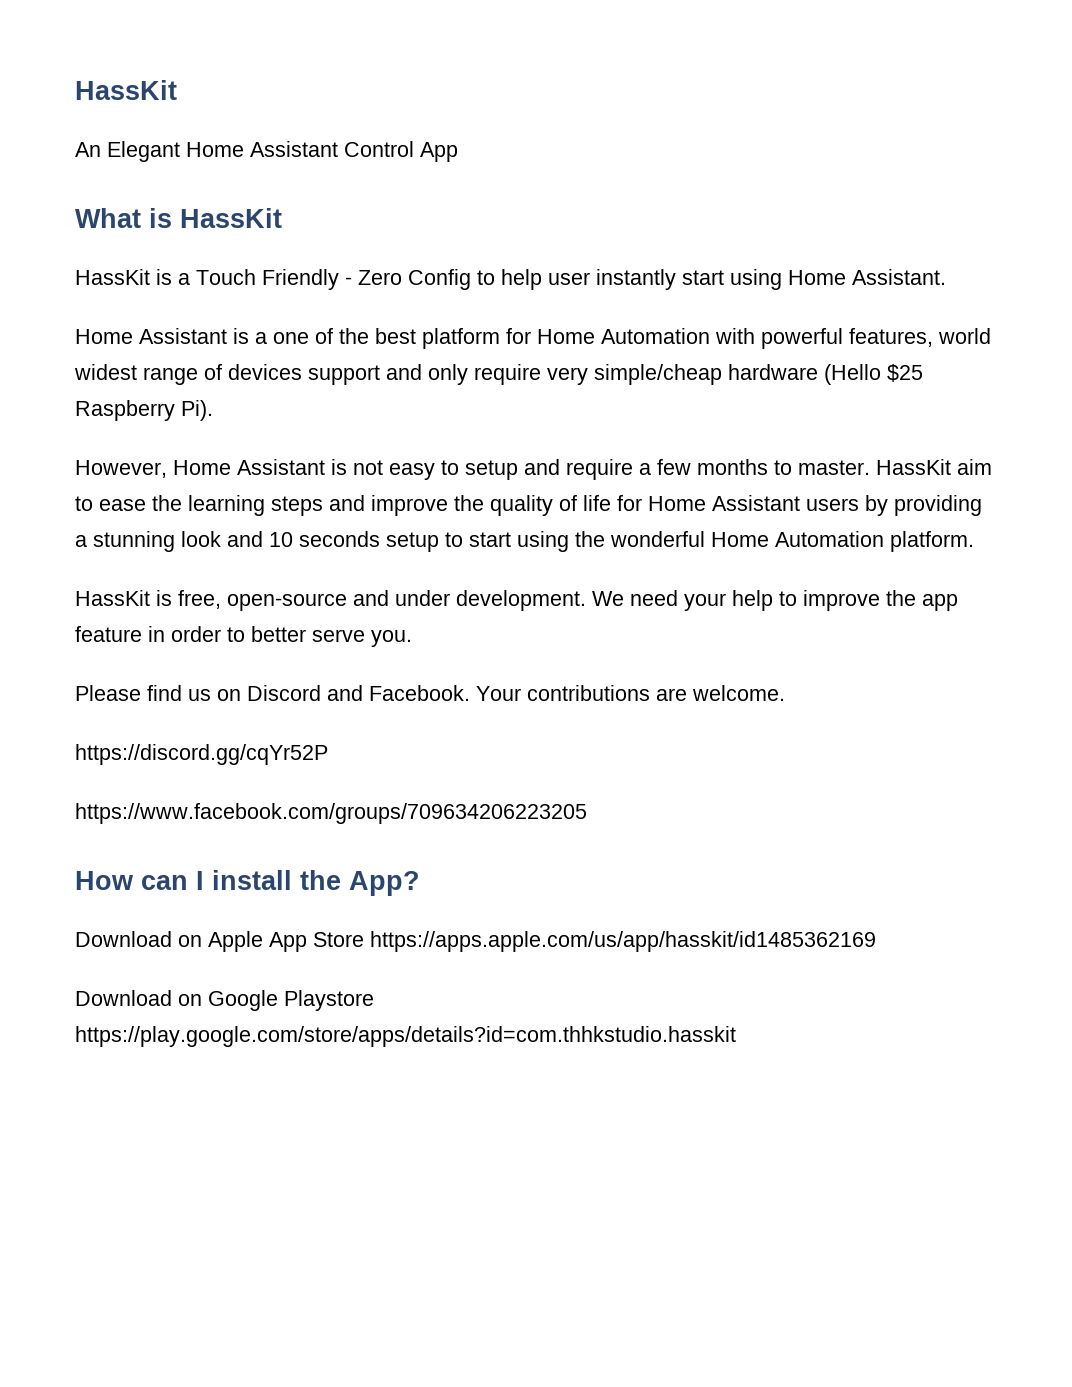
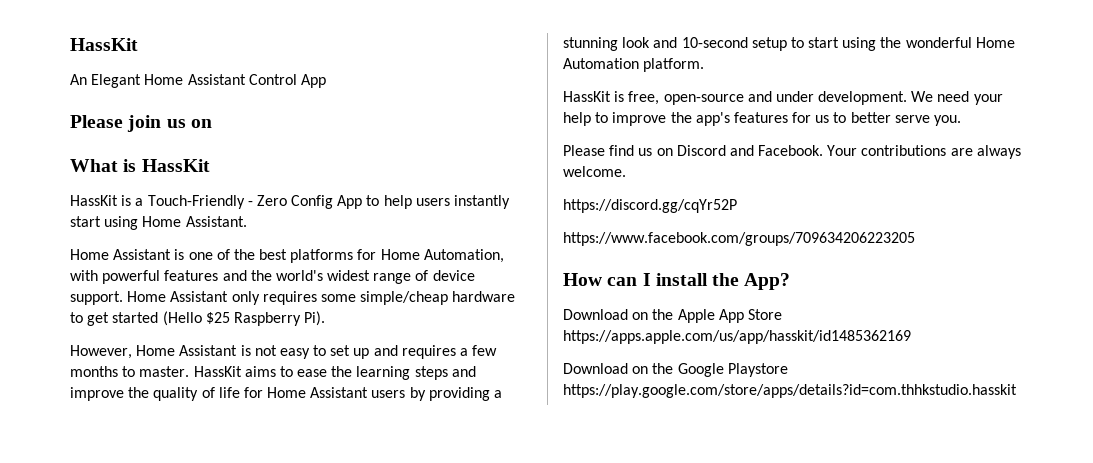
+ Please join us on
- HassKit is a Touch Friendly - Zero Config to help user instantly start using Home Assistant.
+ HassKit is a Touch-Friendly - Zero Config App to help users instantly start using Home Assistant.
- Home Assistant is a one of the best platform for Home Automation with powerful features, world widest range of devices support and only require very simple/cheap hardware (Hello $25 Raspberry Pi).
+ Home Assistant is one of the best platforms for Home Automation, with powerful features and the world's widest range of device support. Home Assistant only requires some simple/cheap hardware to get started (Hello $25 Raspberry Pi).
- However, Home Assistant is not easy to setup and require a few months to master.
+ However, Home Assistant is not easy to set up and requires a few months to master.
- HassKit aim to ease the learning steps and improve the quality of life for Home Assistant users by providing a stunning look and 10 seconds setup to start using the wonderful Home Automation platform.
+ HassKit aims to ease the learning steps and improve the quality of life for Home Assistant users by providing a stunning look and 10-second setup to start using the wonderful Home Automation platform.
- We need your help to improve the app feature in order to better serve you.
+ We need your help to improve the app's features for us to better serve you.
- Your contributions are welcome.
+ Your contributions are always welcome.
- Download on Apple App Store https://apps.apple.com/us/app/hasskit/id1485362169
+ Download on the Apple App Store https://apps.apple.com/us/app/hasskit/id1485362169
- Download on Google Playstore https://play.google.com/store/apps/details?id=com.thhkstudio.hasskit
+ Download on the Google Playstore https://play.google.com/store/apps/details?id=com.thhkstudio.hasskit

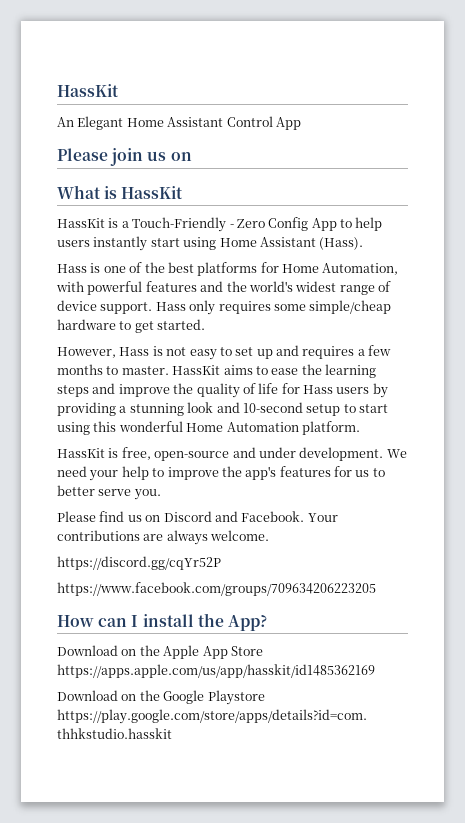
- HassKit is a Touch-Friendly - Zero Config App to help users instantly start using Home Assistant.
- Home Assistant is one of the best platforms for Home Automation, with powerful features and the world's widest range of device support.
+ HassKit is a Touch-Friendly - Zero Config App to help users instantly start using Home Assistant (Hass).
+ Hass is one of the best platforms for Home Automation, with powerful features and the world's widest range of device support.
- Home Assistant only requires some simple/cheap hardware to get started (Hello $25 Raspberry Pi).
+ Hass only requires some simple/cheap hardware to get started.
- However, Home Assistant is not easy to set up and requires a few months to master.
+ However, Hass is not easy to set up and requires a few months to master.
- HassKit aims to ease the learning steps and improve the quality of life for Home Assistant users by providing a stunning look and 10-second setup to start using the wonderful Home Automation platform.
+ HassKit aims to ease the learning steps and improve the quality of life for Hass users by providing a stunning look and 10-second setup to start using this wonderful Home Automation platform.

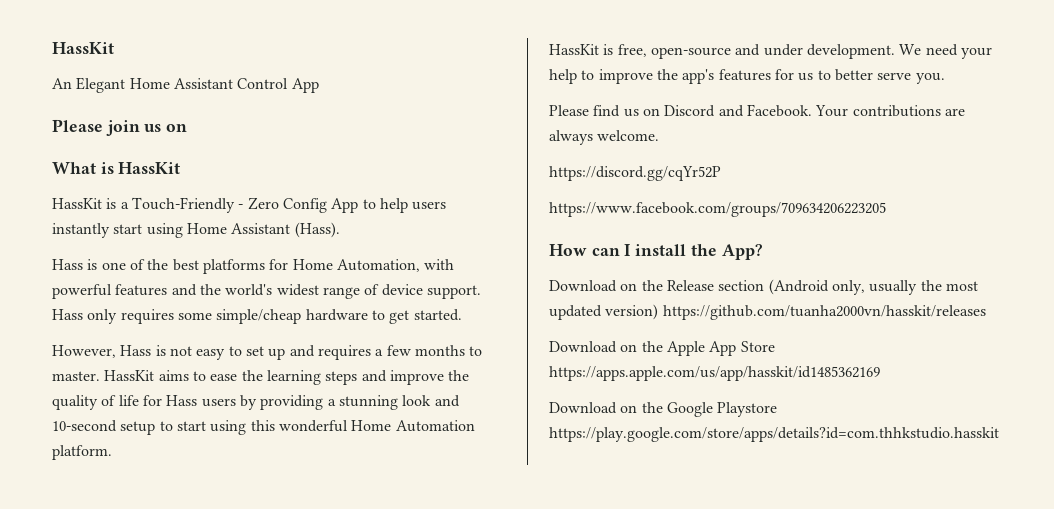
+ Download on the Release section (Android only, usually the most updated version) https://github.com/tuanha2000vn/hasskit/releases

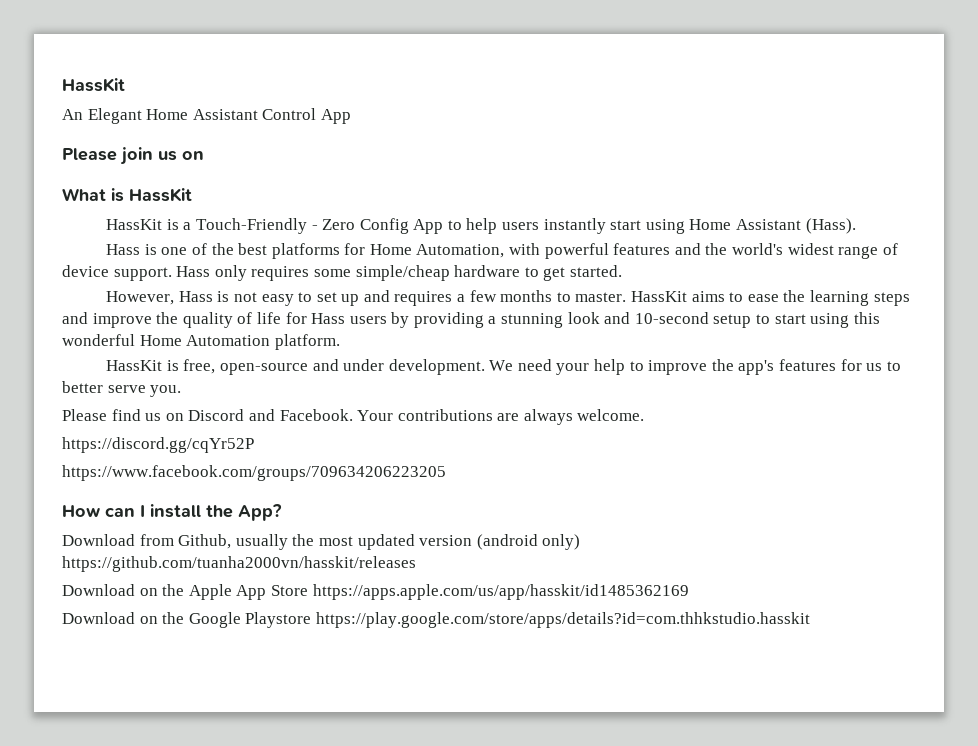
- Download on the Release section (Android only, usually the most updated version) https://github.com/tuanha2000vn/hasskit/releases
+ Download from Github, usually the most updated version (android only) https://github.com/tuanha2000vn/hasskit/releases

